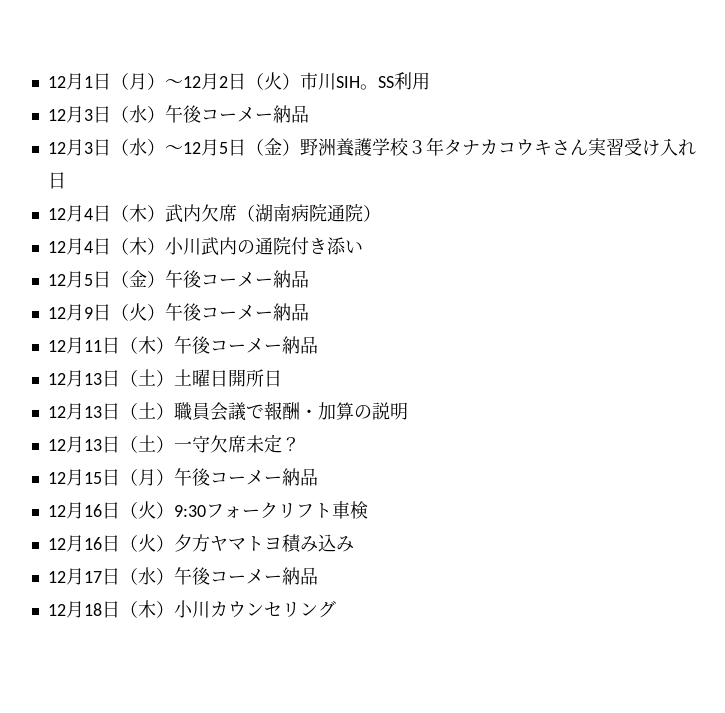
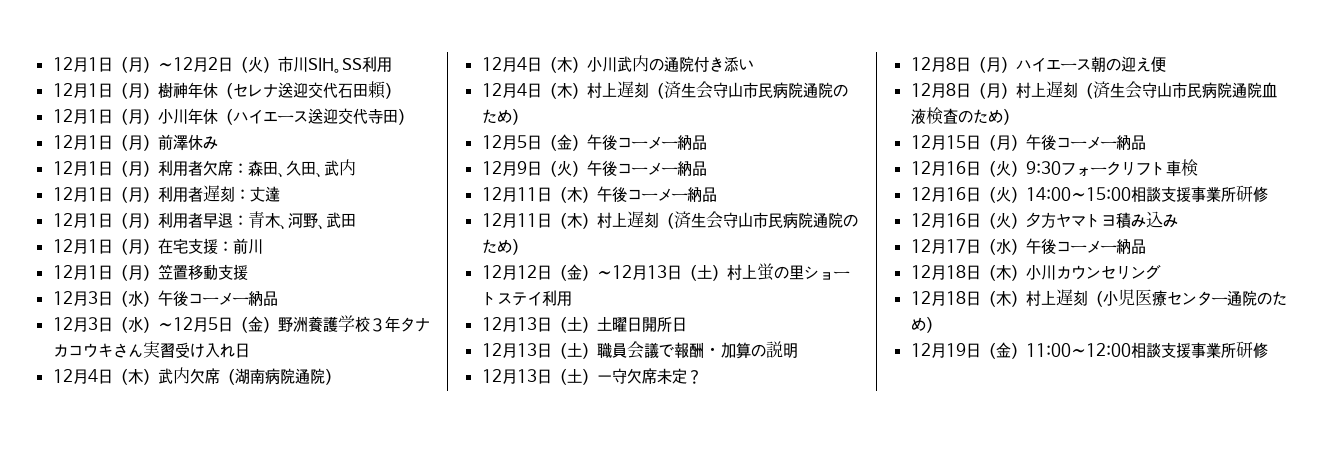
+ 12月1日（月）樹神年休（セレナ送迎交代石田頼）
+ 12月1日（月）小川年休（ハイエース送迎交代寺田）
+ 12月1日（月）前澤休み
+ 12月1日（月）利用者欠席：森田、久田、武内
+ 12月1日（月）利用者遅刻：丈達
+ 12月1日（月）利用者早退：青木、河野、武田
+ 12月1日（月）在宅支援：前川
+ 12月1日（月）笠置移動支援
+ 12月4日（木）村上遅刻（済生会守山市民病院通院のため）
+ 12月11日（木）村上遅刻（済生会守山市民病院通院のため）
+ 12月12日（金）〜12月13日（土）村上蛍の里ショートステイ利用
+ 12月8日（月）ハイエース朝の迎え便
+ 12月8日（月）村上遅刻（済生会守山市民病院通院血液検査のため）
+ 12月16日（火）14:00〜15:00相談支援事業所研修
+ 12月18日（木）村上遅刻（小児医療センター通院のため）
+ 12月19日（金）11:00〜12:00相談支援事業所研修

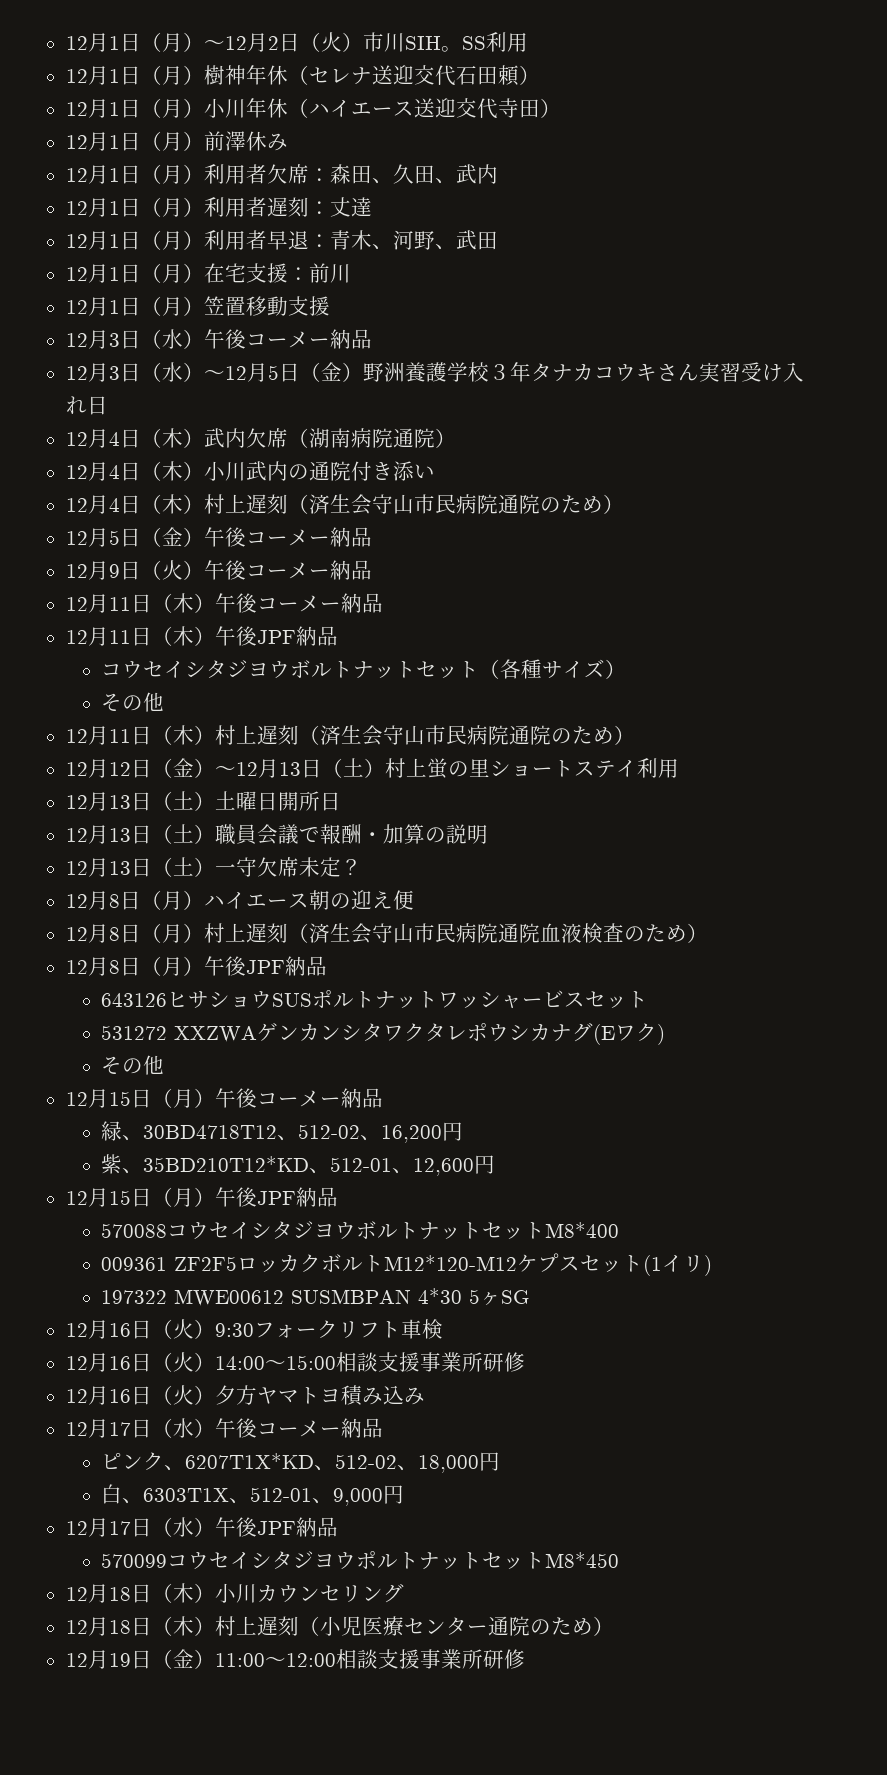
+ 12月11日（木）午後JPF納品
+ コウセイシタジヨウボルトナットセット（各種サイズ）
+ その他
+ 12月8日（月）午後JPF納品
+ 643126ヒサショウSUSポルトナットワッシャービスセット
+ 531272 XXZWAゲンカンシタワクタレポウシカナグ(Eワク)
+ その他
+ 緑、30BD4718T12、512-02、16,200円
+ 紫、35BD210T12*KD、512-01、12,600円
+ 12月15日（月）午後JPF納品
+ 570088コウセイシタジヨウボルトナットセットM8*400
+ 009361 ZF2F5ロッカクボルトM12*120-M12ケプスセット(1イリ)
+ 197322 MWE00612 SUSMBPAN 4*30 5ヶSG
+ ピンク、6207T1X*KD、512-02、18,000円
+ 白、6303T1X、512-01、9,000円
+ 12月17日（水）午後JPF納品
+ 570099コウセイシタジヨウポルトナットセットM8*450

